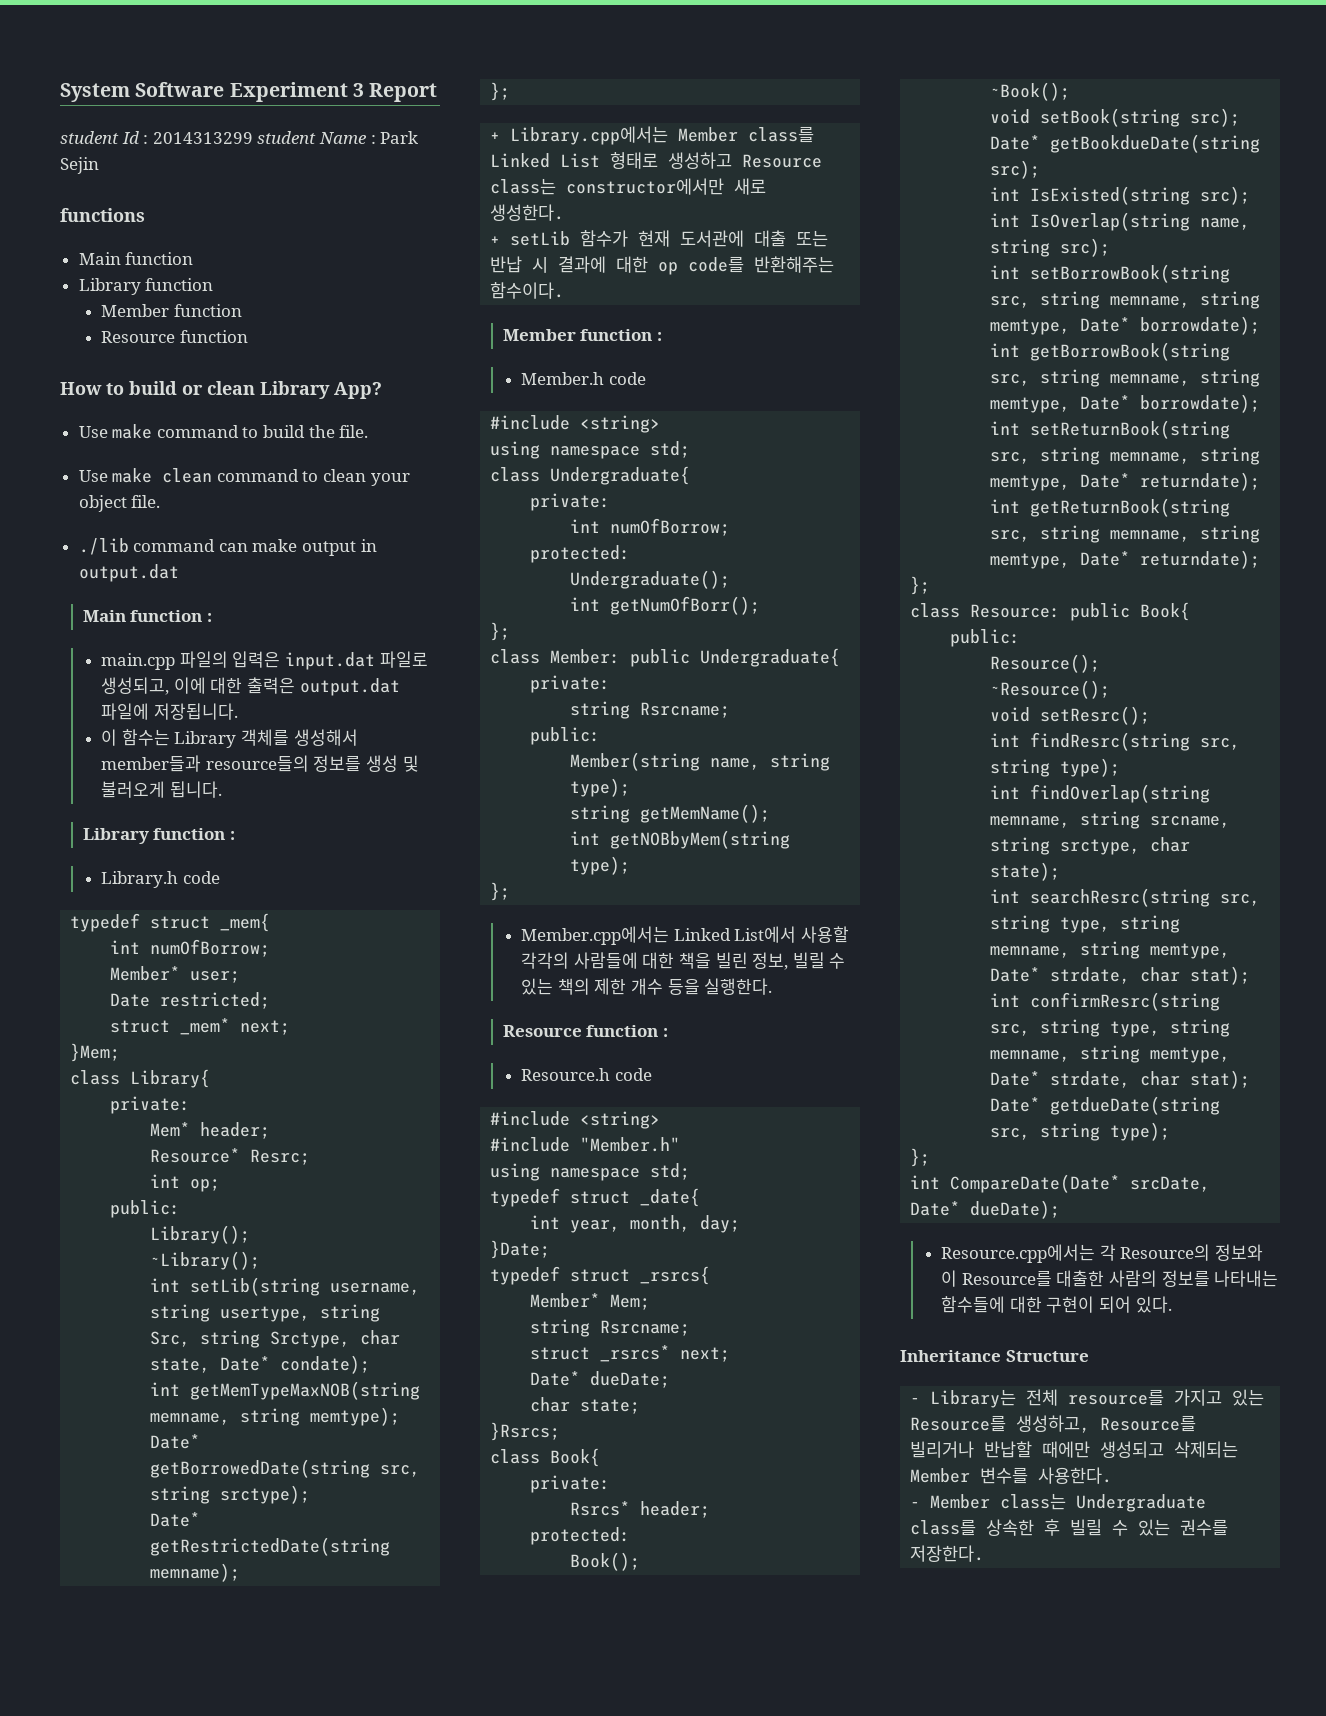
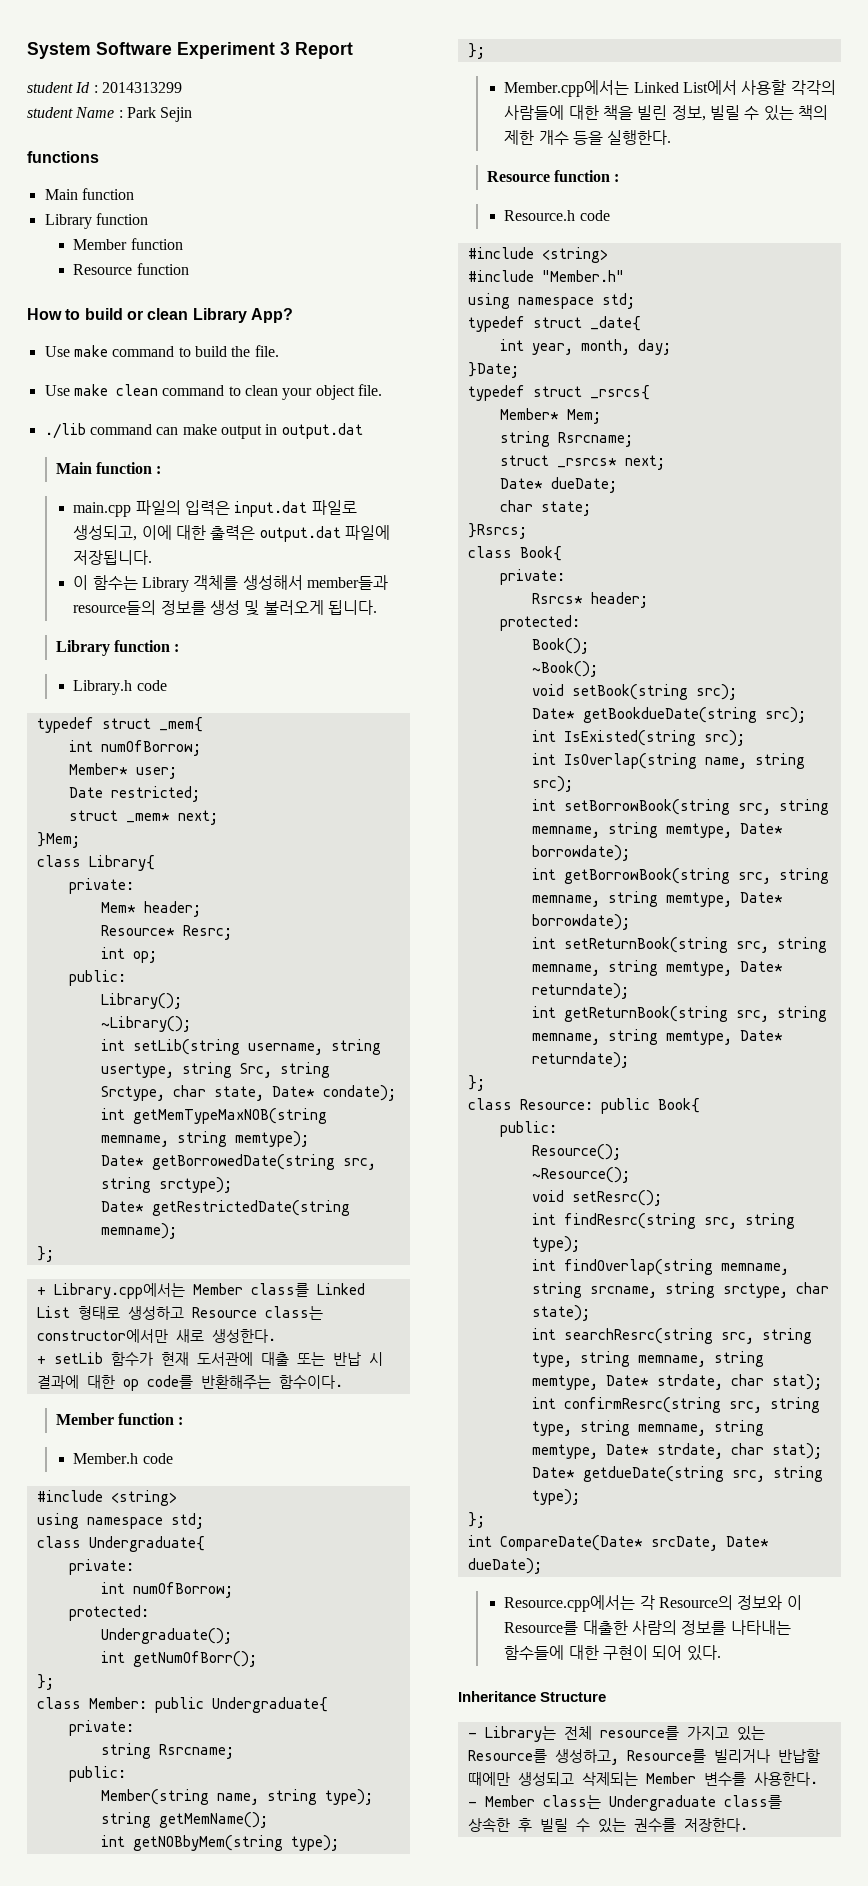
- student Id : 2014313299 student Name : Park Sejin
+ student Id : 2014313299
+ student Name : Park Sejin

